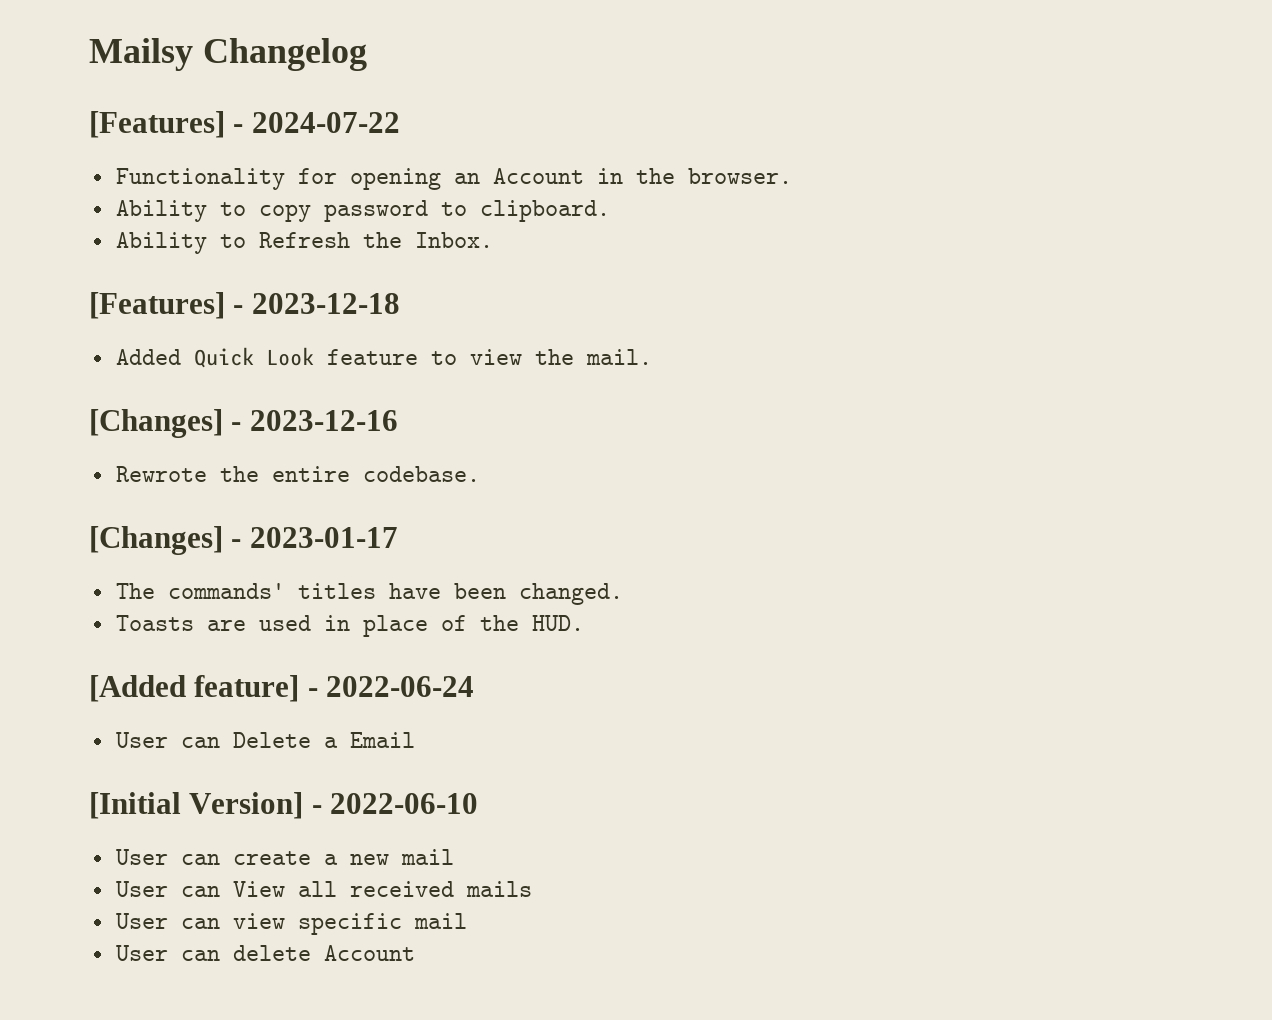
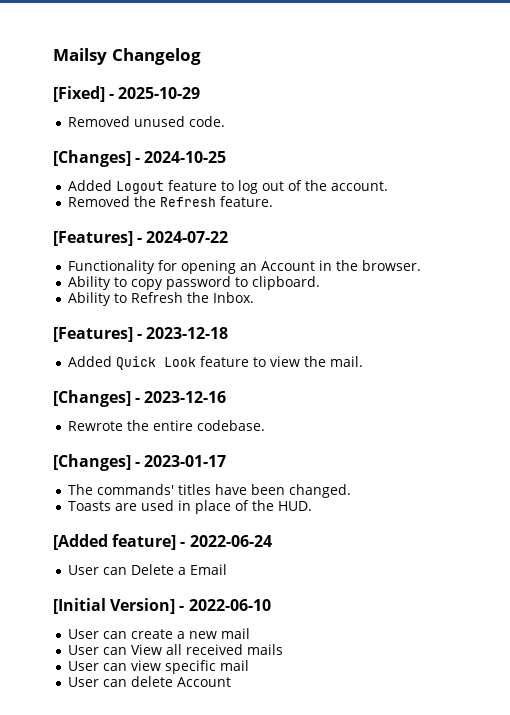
+ [Fixed] - 2025-10-29
+ Removed unused code.
+ [Changes] - 2024-10-25
+ Added Logout feature to log out of the account.
+ Removed the Refresh feature.

